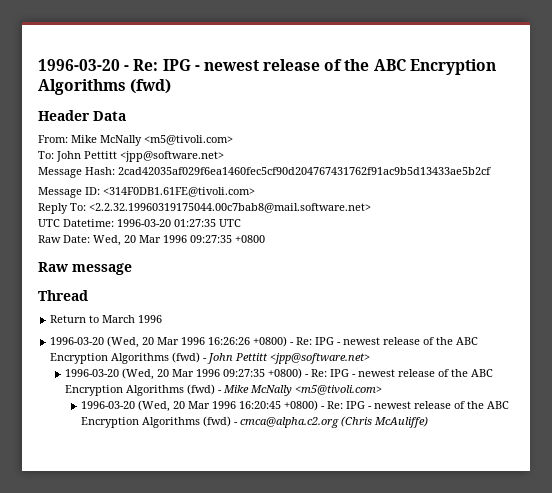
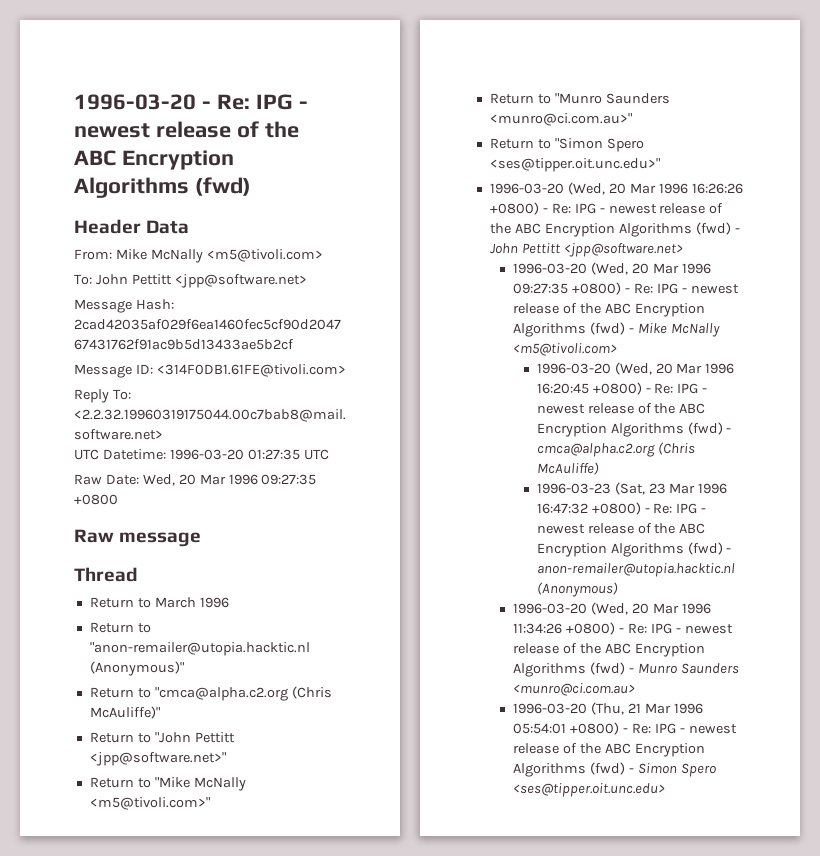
+ Return to "anon-remailer@utopia.hacktic.nl (Anonymous)"
+ Return to "cmca@alpha.c2.org (Chris McAuliffe)"
+ Return to "John Pettitt <jpp@software.net>"
+ Return to "Mike McNally <m5@tivoli.com>"
+ Return to "Munro Saunders <munro@ci.com.au>"
+ Return to "Simon Spero <ses@tipper.oit.unc.edu>"
+ 1996-03-23 (Sat, 23 Mar 1996 16:47:32 +0800) - Re: IPG - newest release of the ABC Encryption Algorithms (fwd) - anon-remailer@utopia.hacktic.nl (Anonymous)
+ 1996-03-20 (Wed, 20 Mar 1996 11:34:26 +0800) - Re: IPG - newest release of the ABC Encryption Algorithms (fwd) - Munro Saunders <munro@ci.com.au>
+ 1996-03-20 (Thu, 21 Mar 1996 05:54:01 +0800) - Re: IPG - newest release of the ABC Encryption Algorithms (fwd) - Simon Spero <ses@tipper.oit.unc.edu>

